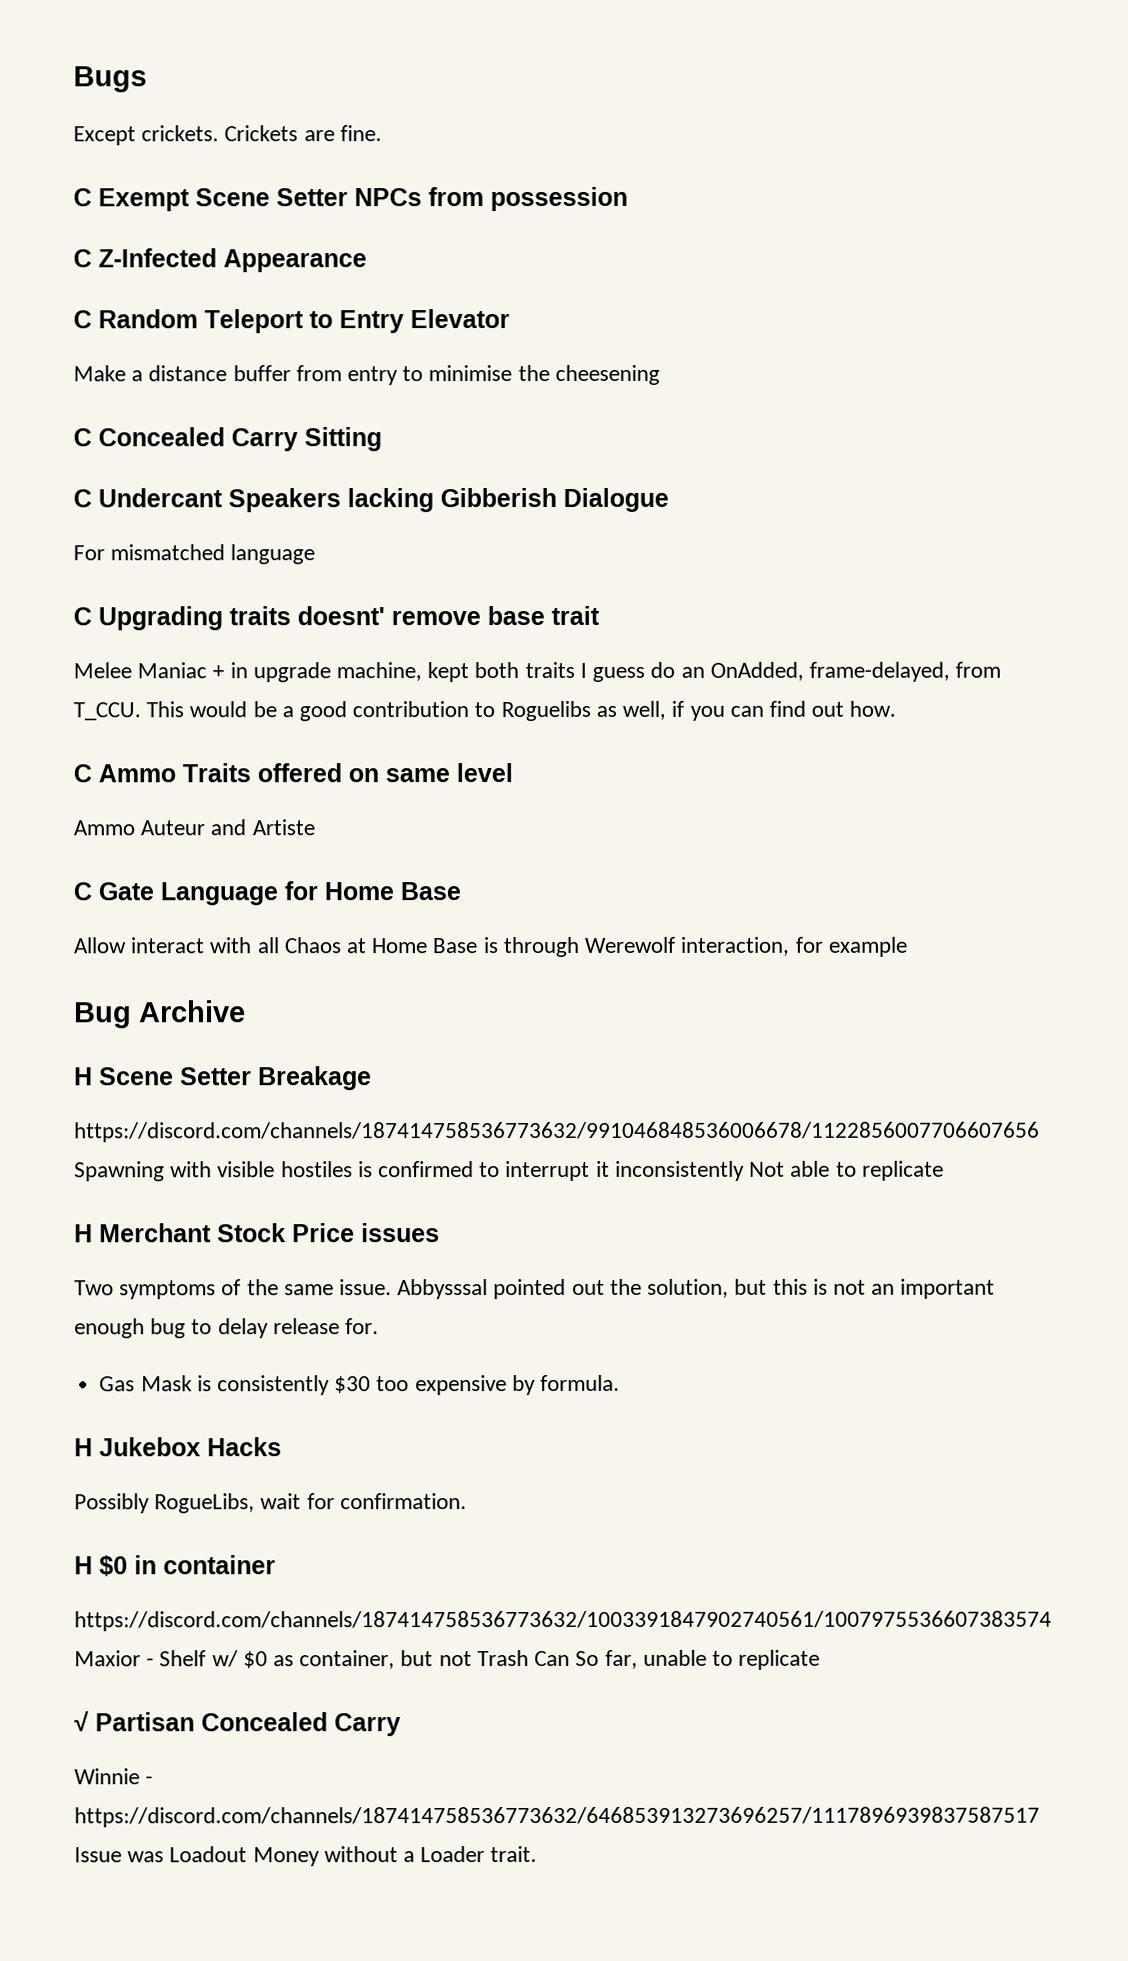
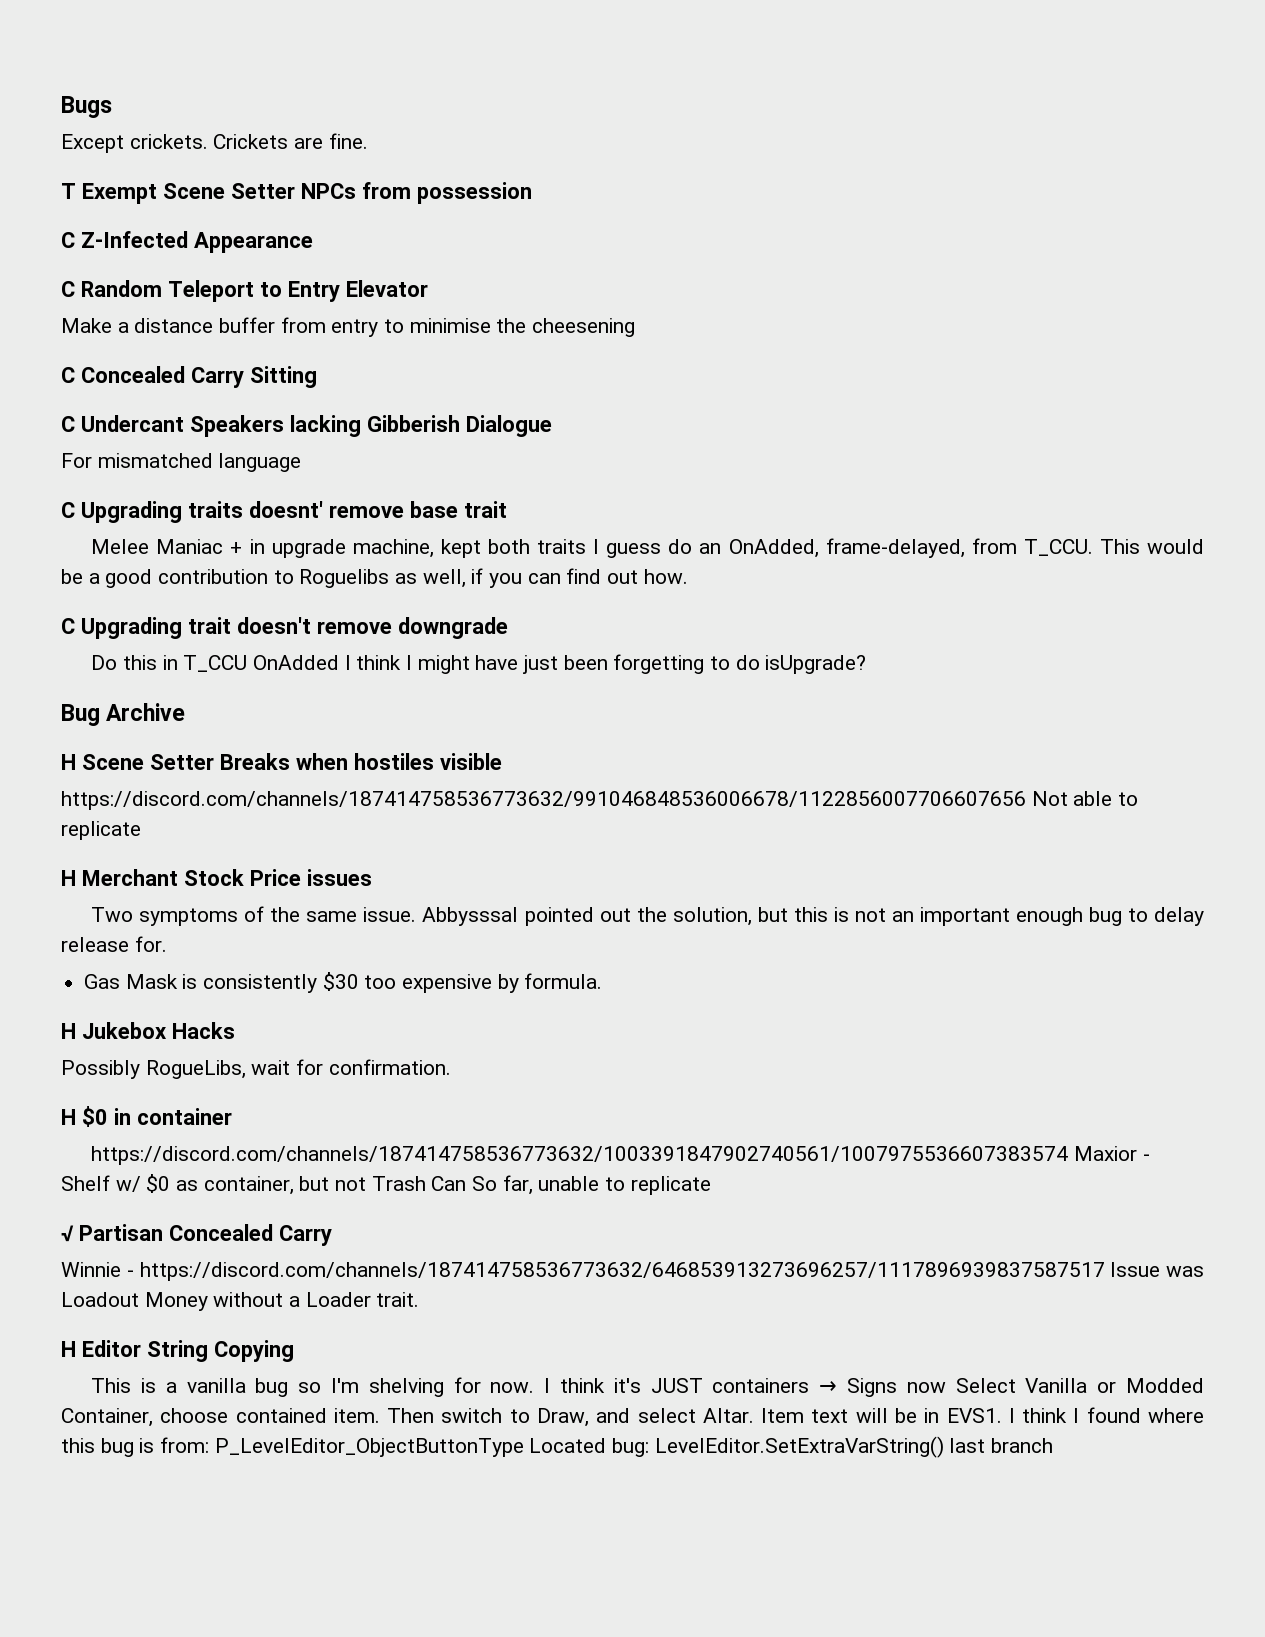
- C Exempt Scene Setter NPCs from possession
+ T Exempt Scene Setter NPCs from possession
- C Ammo Traits offered on same level
- Ammo Auteur and Artiste
- C Gate Language for Home Base
- Allow interact with all Chaos at Home Base is through Werewolf interaction, for example
+ C Upgrading trait doesn't remove downgrade
+ Do this in T_CCU OnAdded I think I might have just been forgetting to do isUpgrade?
- H Scene Setter Breakage
- https://discord.com/channels/187414758536773632/991046848536006678/1122856007706607656 Spawning with visible hostiles is confirmed to interrupt it inconsistently Not able to replicate
+ H Scene Setter Breaks when hostiles visible
+ https://discord.com/channels/187414758536773632/991046848536006678/1122856007706607656 Not able to replicate
+ H Editor String Copying
+ This is a vanilla bug so I'm shelving for now. I think it's JUST containers → Signs now Select Vanilla or Modded Container, choose contained item. Then switch to Draw, and select Altar. Item text will be in EVS1. I think I found where this bug is from: P_LevelEditor_ObjectButtonType Located bug: LevelEditor.SetExtraVarString() last branch

